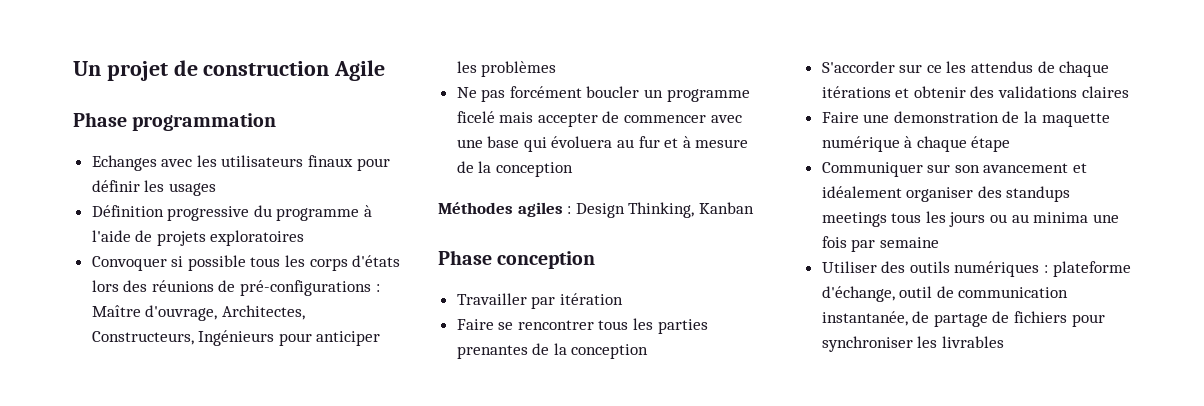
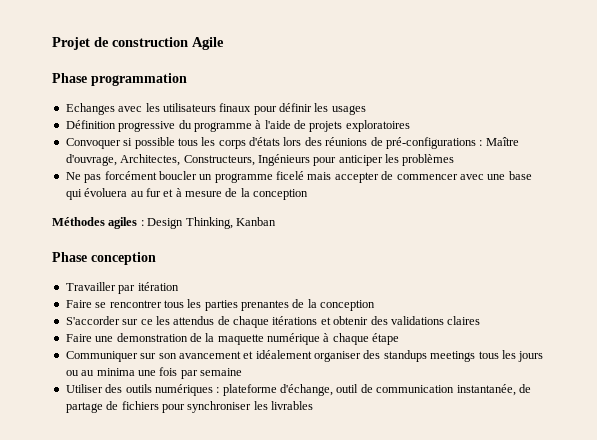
- Un projet de construction Agile
+ Projet de construction Agile

